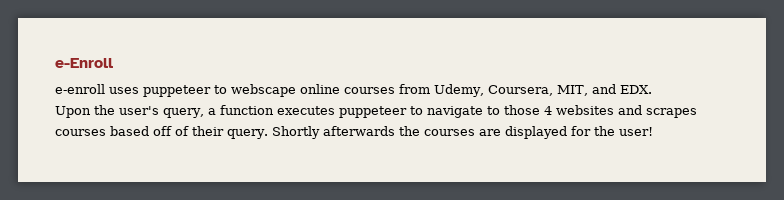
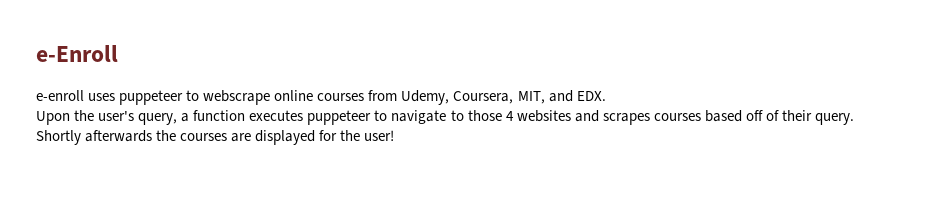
- e-enroll uses puppeteer to webscape online courses from Udemy, Coursera, MIT, and EDX.
+ e-enroll uses puppeteer to webscrape online courses from Udemy, Coursera, MIT, and EDX.

